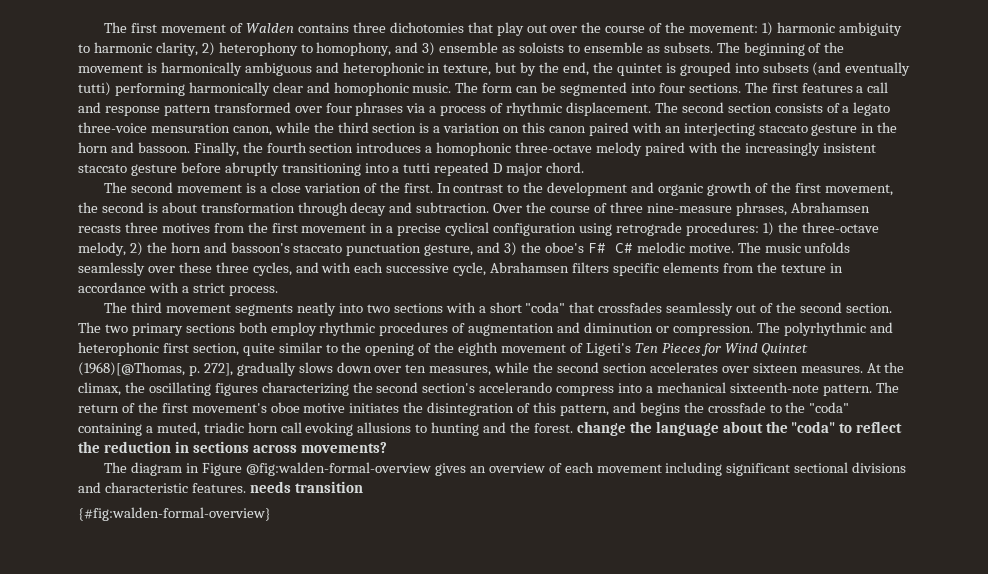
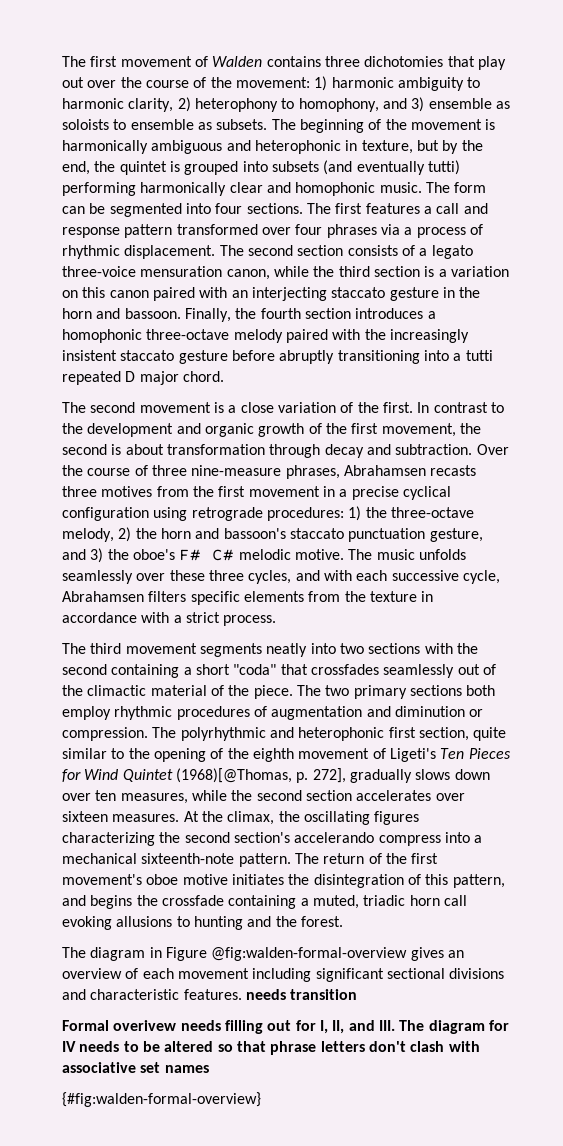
- The third movement segments neatly into two sections with a short "coda" that crossfades seamlessly out of the second section.
+ The third movement segments neatly into two sections with the second containing a short "coda" that crossfades seamlessly out of the climactic material of the piece.
- The return of the first movement's oboe motive initiates the disintegration of this pattern, and begins the crossfade to the "coda" containing a muted, triadic horn call evoking allusions to hunting and the forest. change the language about the "coda" to reflect the reduction in sections across movements?
+ The return of the first movement's oboe motive initiates the disintegration of this pattern, and begins the crossfade containing a muted, triadic horn call evoking allusions to hunting and the forest.
+ Formal overivew needs filling out for I, II, and III. The diagram for IV needs to be altered so that phrase letters don't clash with associative set names

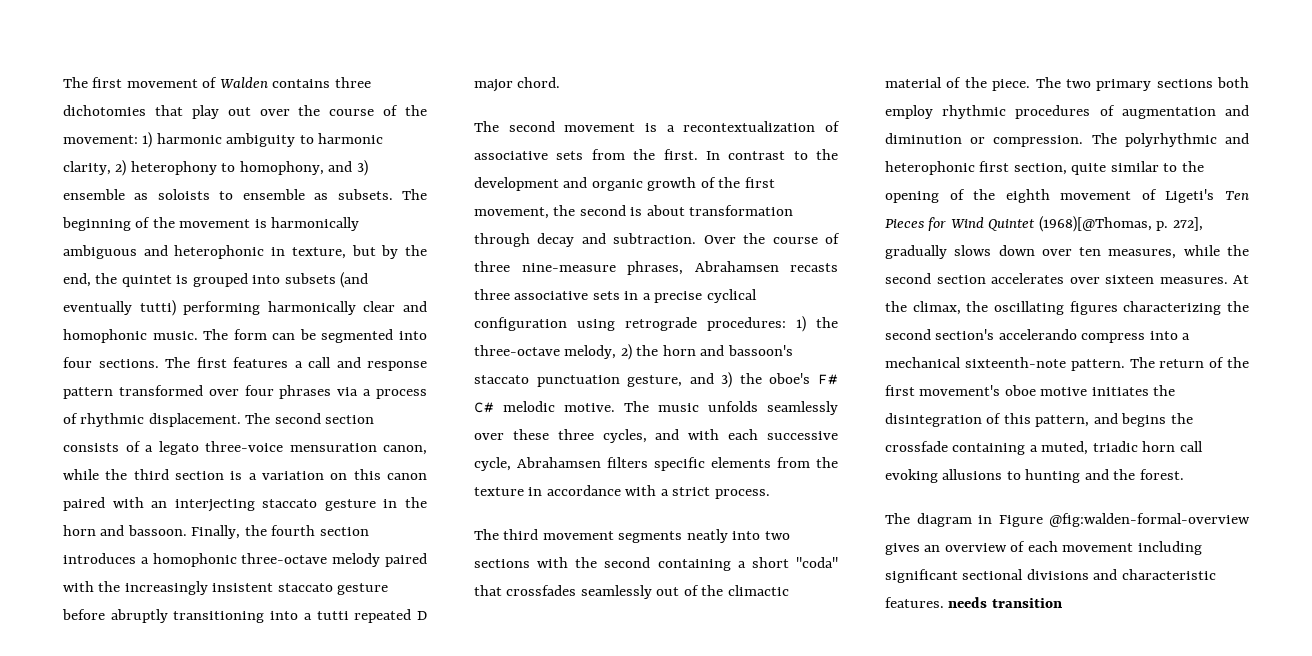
- The second movement is a close variation of the first.
+ The second movement is a recontextualization of associative sets from the first.
- Over the course of three nine-measure phrases, Abrahamsen recasts three motives from the first movement in a precise cyclical configuration using retrograde procedures: 1) the three-octave melody, 2) the horn and bassoon's staccato punctuation gesture, and 3) the oboe's F# C# melodic motive.
+ Over the course of three nine-measure phrases, Abrahamsen recasts three associative sets in a precise cyclical configuration using retrograde procedures: 1) the three-octave melody, 2) the horn and bassoon's staccato punctuation gesture, and 3) the oboe's F# C# melodic motive.
- Formal overivew needs filling out for I, II, and III. The diagram for IV needs to be altered so that phrase letters don't clash with associative set names
- {#fig:walden-formal-overview}

